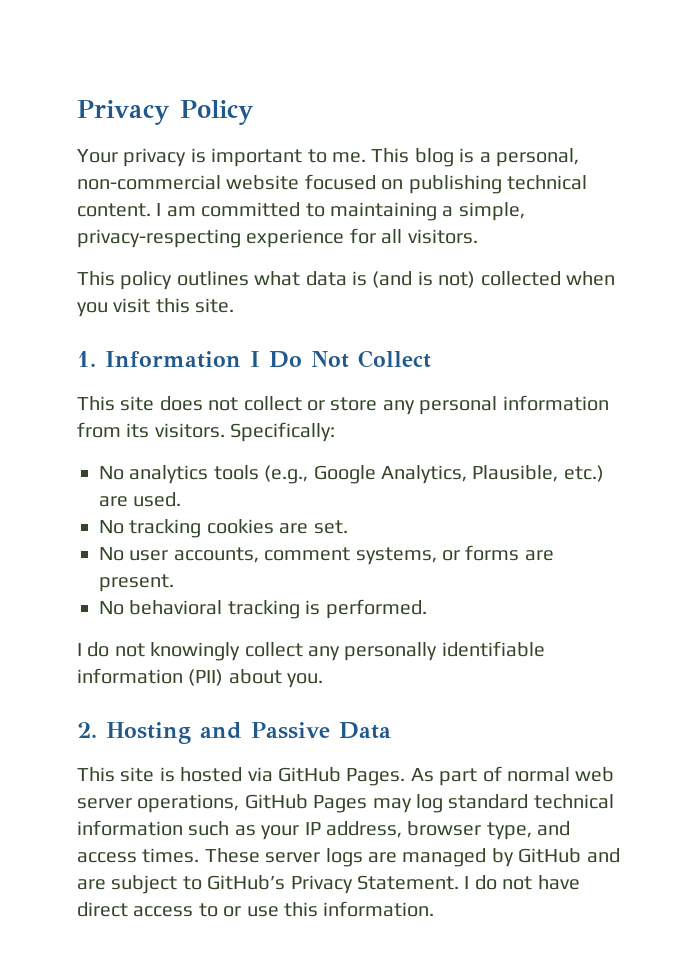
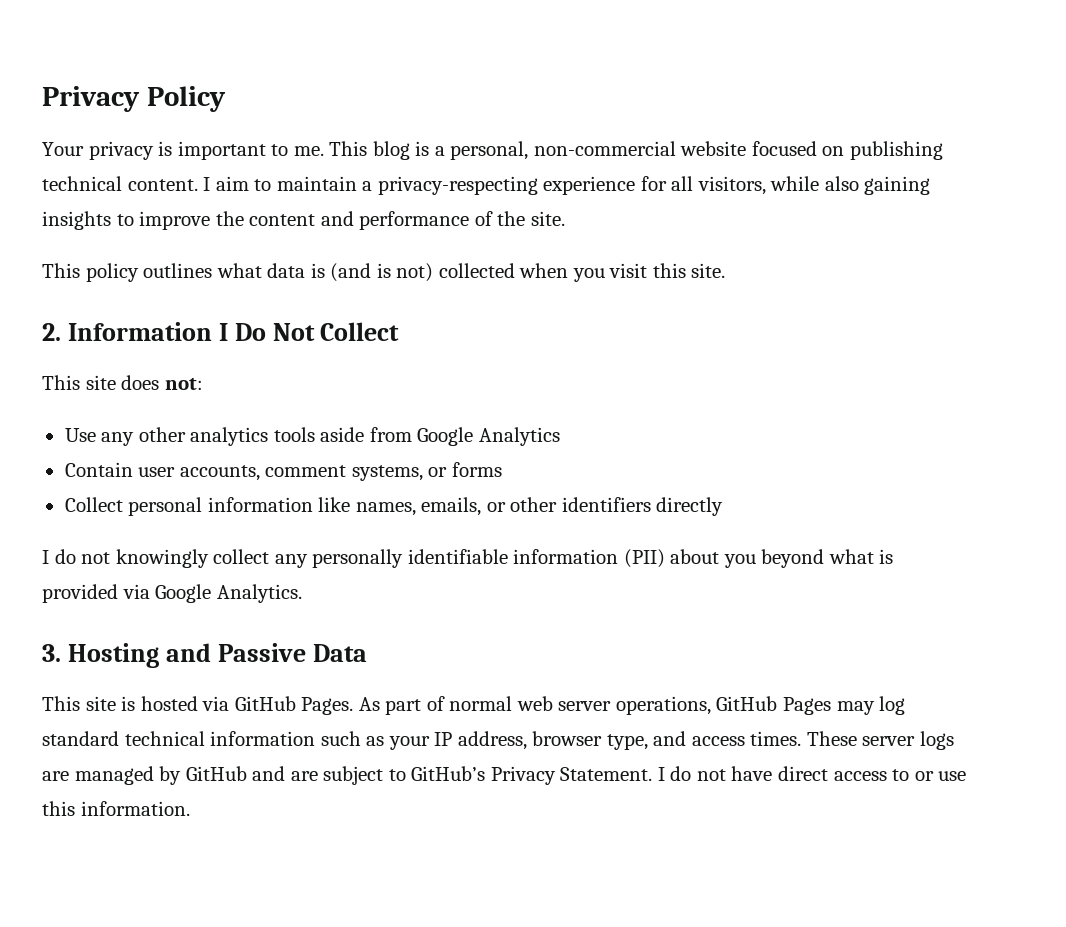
- I am committed to maintaining a simple, privacy-respecting experience for all visitors.
+ I aim to maintain a privacy-respecting experience for all visitors, while also gaining insights to improve the content and performance of the site.
- 1. Information I Do Not Collect
+ 2. Information I Do Not Collect
- This site does not collect or store any personal information from its visitors. Specifically:
- No analytics tools (e.g., Google Analytics, Plausible, etc.) are used.
- No tracking cookies are set.
- No user accounts, comment systems, or forms are present.
- No behavioral tracking is performed.
+ This site does not:
+ Use any other analytics tools aside from Google Analytics
+ Contain user accounts, comment systems, or forms
+ Collect personal information like names, emails, or other identifiers directly
- I do not knowingly collect any personally identifiable information (PII) about you.
- 2. Hosting and Passive Data
+ I do not knowingly collect any personally identifiable information (PII) about you beyond what is provided via Google Analytics.
+ 3. Hosting and Passive Data

